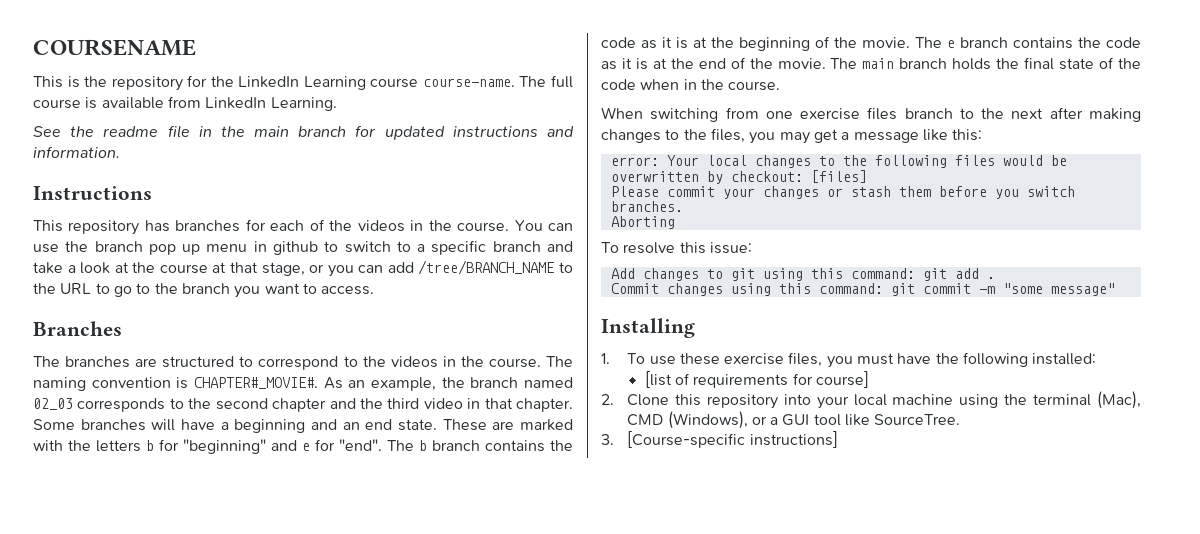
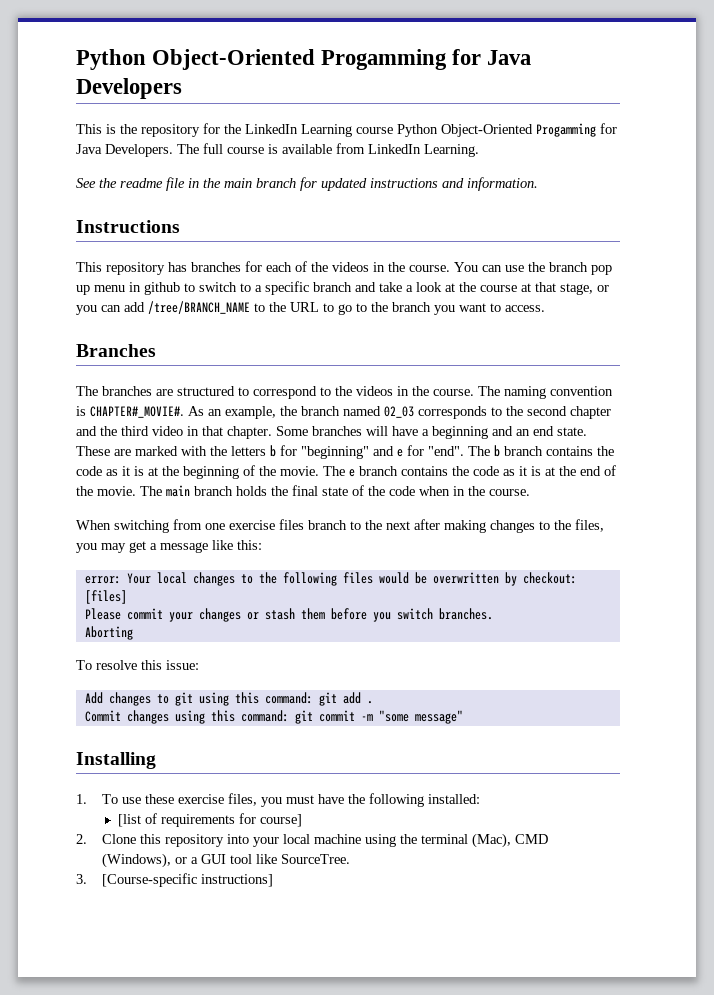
- COURSENAME
+ Python Object-Oriented Progamming for Java Developers
- This is the repository for the LinkedIn Learning course course-name.
+ This is the repository for the LinkedIn Learning course Python Object-Oriented Progamming for Java Developers.

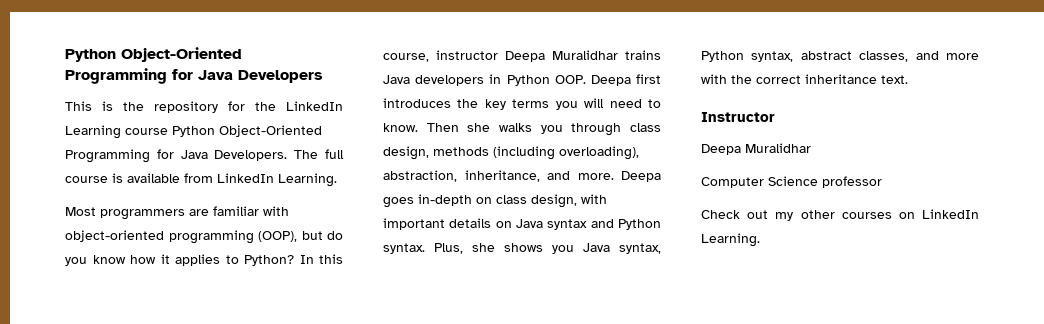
- Python Object-Oriented Progamming for Java Developers
+ Python Object-Oriented Programming for Java Developers
- This is the repository for the LinkedIn Learning course Python Object-Oriented Progamming for Java Developers.
+ This is the repository for the LinkedIn Learning course Python Object-Oriented Programming for Java Developers.
- See the readme file in the main branch for updated instructions and information.
- Instructions
- This repository has branches for each of the videos in the course. You can use the branch pop up menu in github to switch to a specific branch and take a look at the course at that stage, or you can add /tree/BRANCH_NAME to the URL to go to the branch you want to access.
- Branches
- The branches are structured to correspond to the videos in the course. The naming convention is CHAPTER#_MOVIE#. As an example, the branch named 02_03 corresponds to the second chapter and the third video in that chapter. Some branches will have a beginning and an end state. These are marked with the letters b for "beginning" and e for "end". The b branch contains the code as it is at the beginning of the movie. The e branch contains the code as it is at the end of the movie. The main branch holds the final state of the code when in the course.
- When switching from one exercise files branch to the next after making changes to the files, you may get a message like this:
- error: Your local changes to the following files would be overwritten by checkout: [files]
- Please commit your changes or stash them before you switch branches.
- Aborting
- To resolve this issue:
- Add changes to git using this command: git add .
- Commit changes using this command: git commit -m "some message"
- Installing
- 1. To use these exercise files, you must have the following installed:
- [list of requirements for course]
- 2. Clone this repository into your local machine using the terminal (Mac), CMD (Windows), or a GUI tool like SourceTree.
- 3. [Course-specific instructions]
+ Most programmers are familiar with object-oriented programming (OOP), but do you know how it applies to Python? In this course, instructor Deepa Muralidhar trains Java developers in Python OOP. Deepa first introduces the key terms you will need to know. Then she walks you through class design, methods (including overloading), abstraction, inheritance, and more. Deepa goes in-depth on class design, with important details on Java syntax and Python syntax. Plus, she shows you Java syntax, Python syntax, abstract classes, and more with the correct inheritance text.
+ Instructor
+ Deepa Muralidhar
+ Computer Science professor
+ Check out my other courses on LinkedIn Learning.

